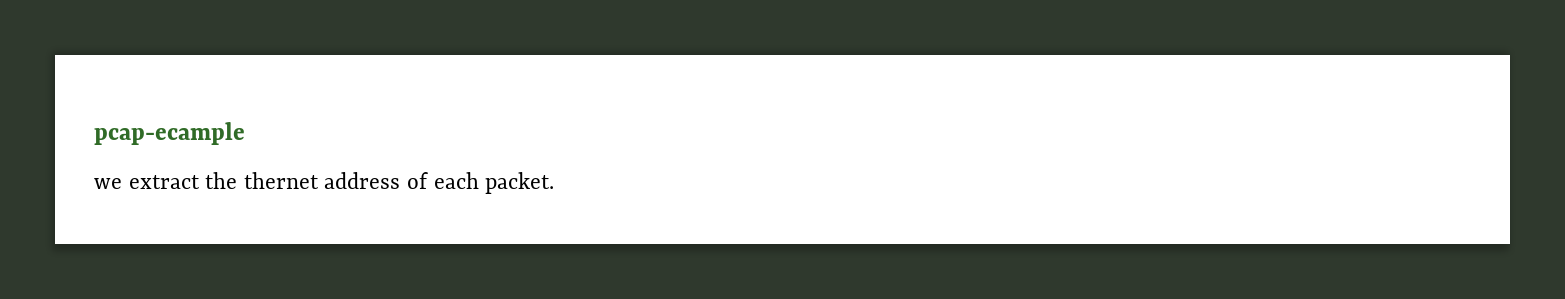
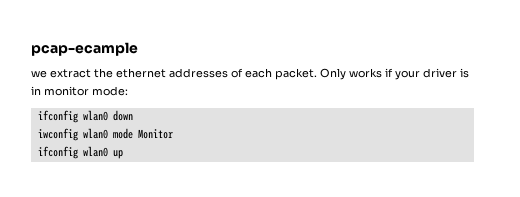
- we extract the thernet address of each packet.
+ we extract the ethernet addresses of each packet.
+ Only works if your driver is in monitor mode:
+ ifconfig wlan0 down
+ iwconfig wlan0 mode Monitor
+ ifconfig wlan0 up

